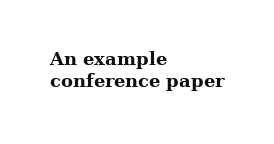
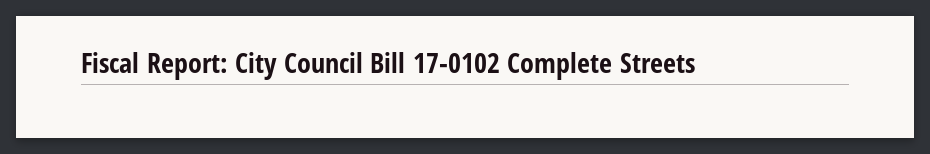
- An example conference paper
+ Fiscal Report: City Council Bill 17-0102 Complete Streets

